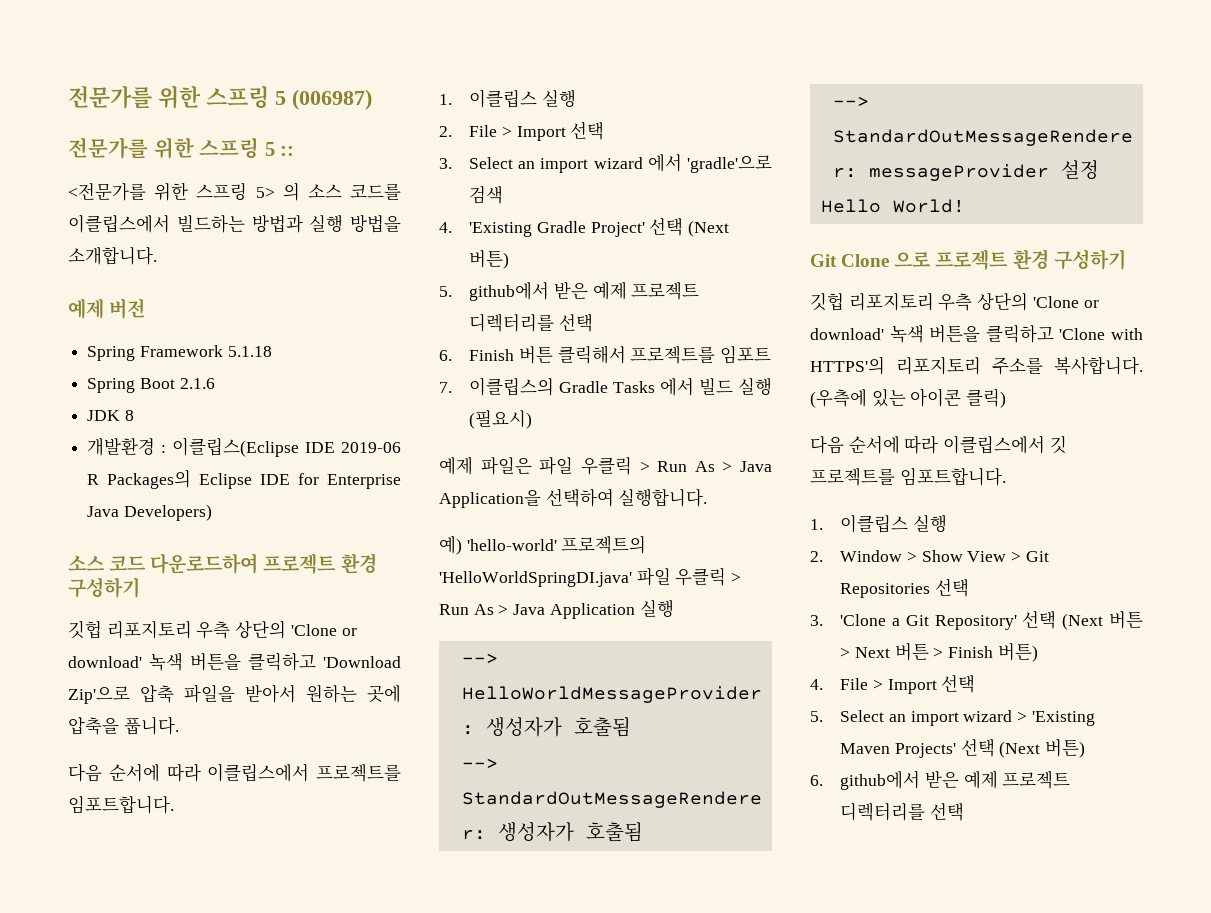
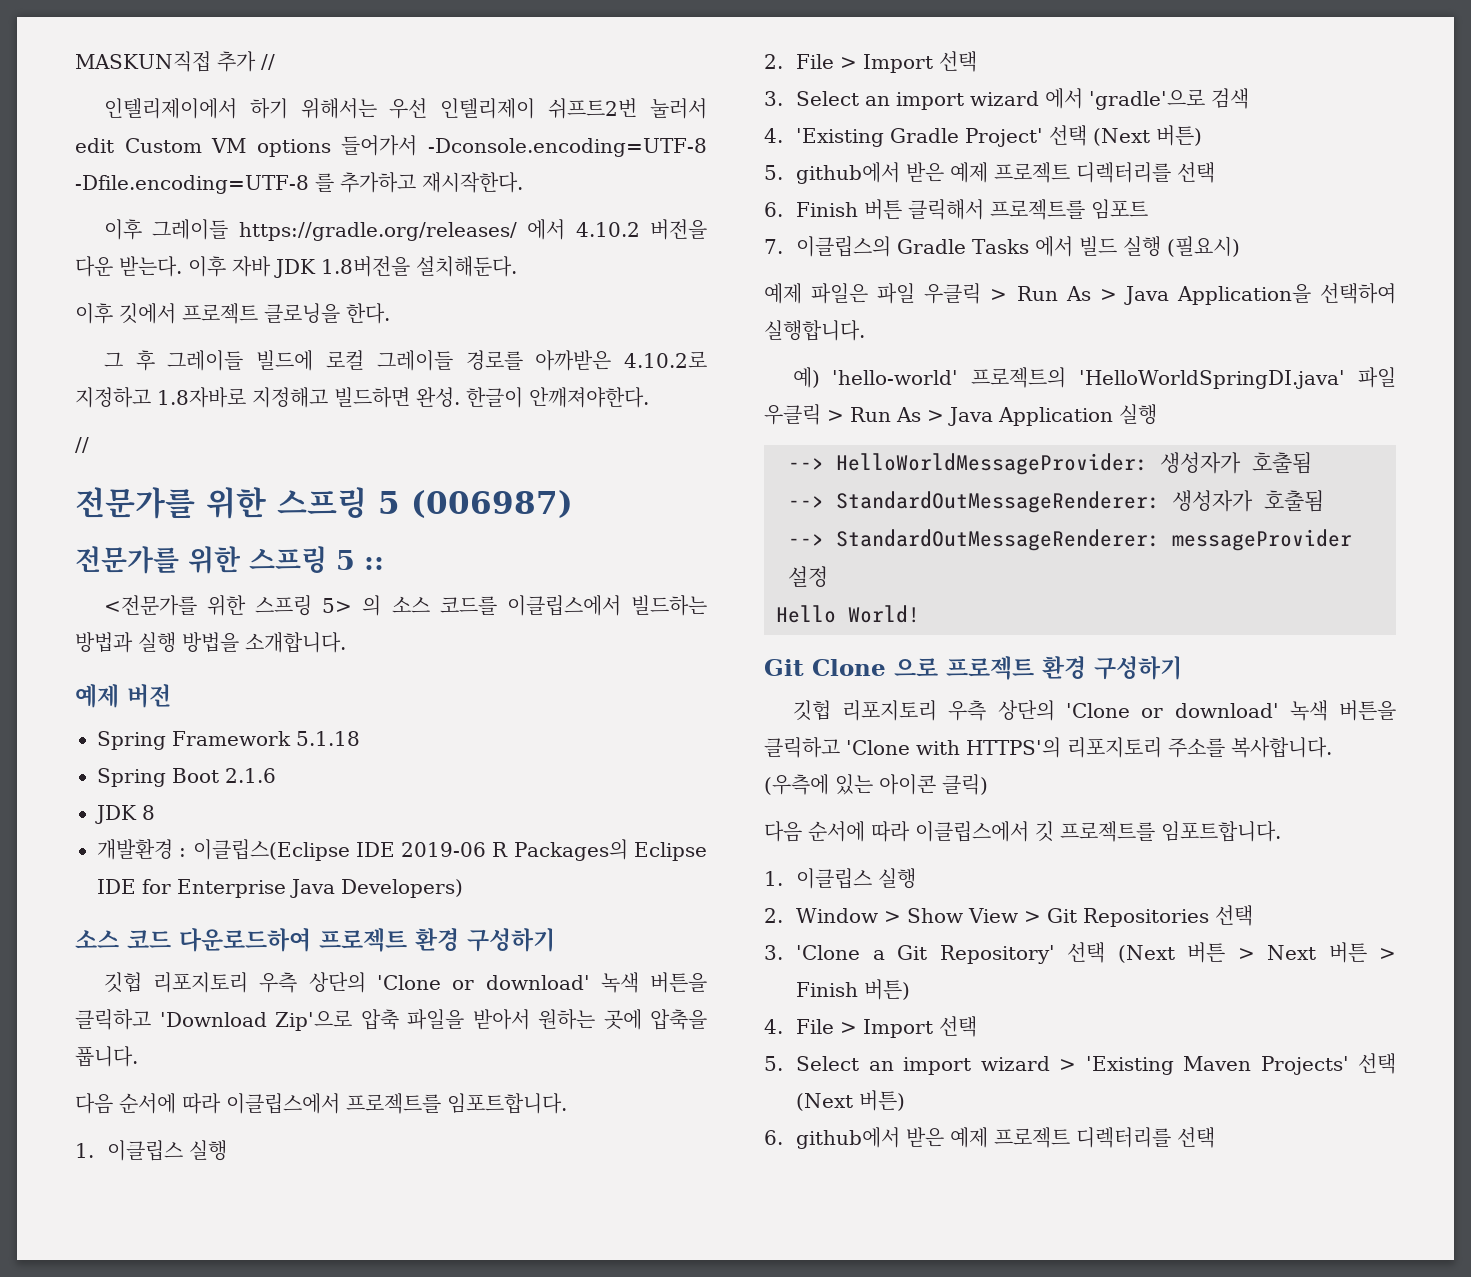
+ MASKUN직접 추가 //
+ 인텔리제이에서 하기 위해서는 우선 인텔리제이 쉬프트2번 눌러서 edit Custom VM options 들어가서 -Dconsole.encoding=UTF-8 -Dfile.encoding=UTF-8 를 추가하고 재시작한다.
+ 이후 그레이들 https://gradle.org/releases/ 에서 4.10.2 버전을 다운 받는다. 이후 자바 JDK 1.8버전을 설치해둔다.
+ 이후 깃에서 프로젝트 클로닝을 한다.
+ 그 후 그레이들 빌드에 로컬 그레이들 경로를 아까받은 4.10.2로 지정하고 1.8자바로 지정해고 빌드하면 완성. 한글이 안깨져야한다.
+ //

